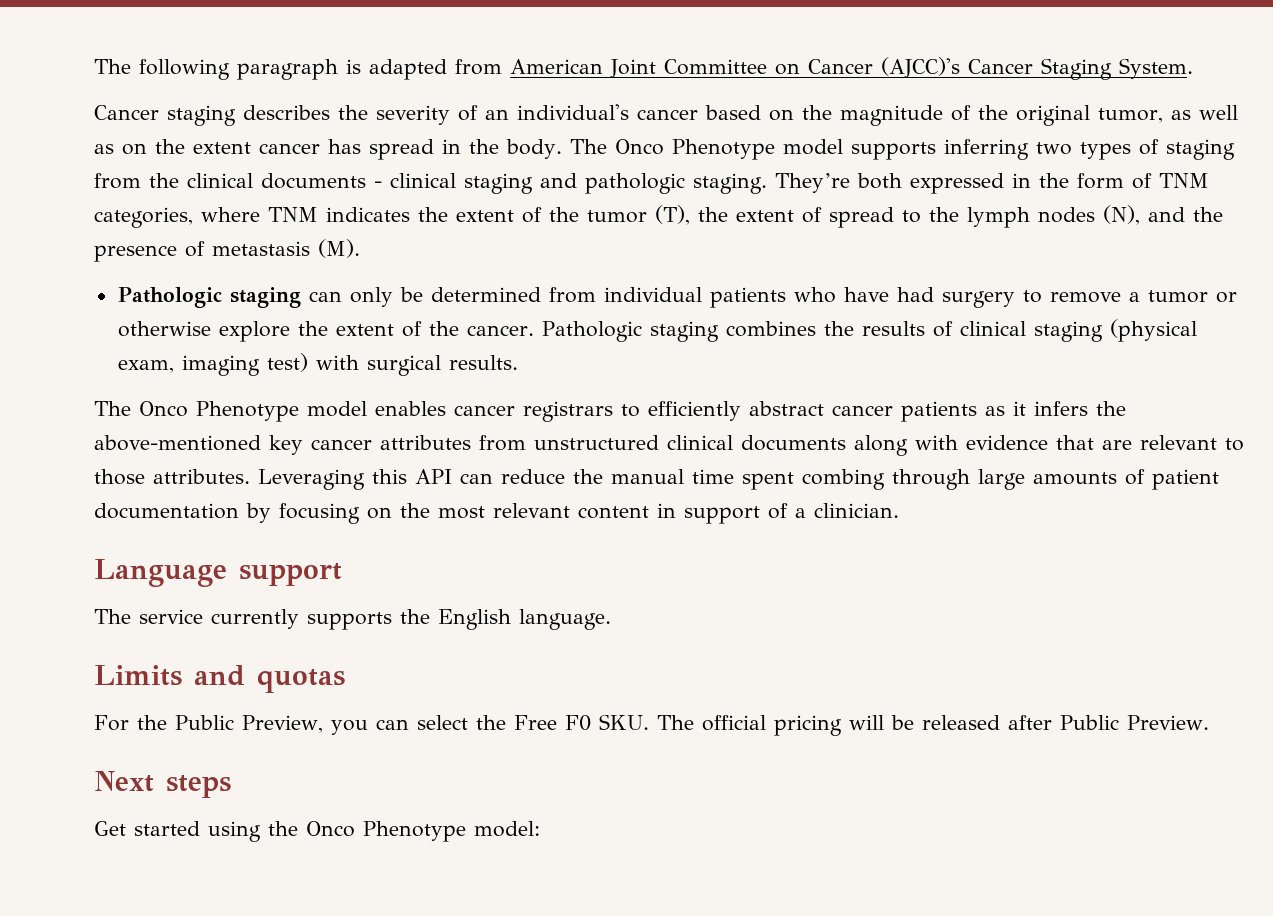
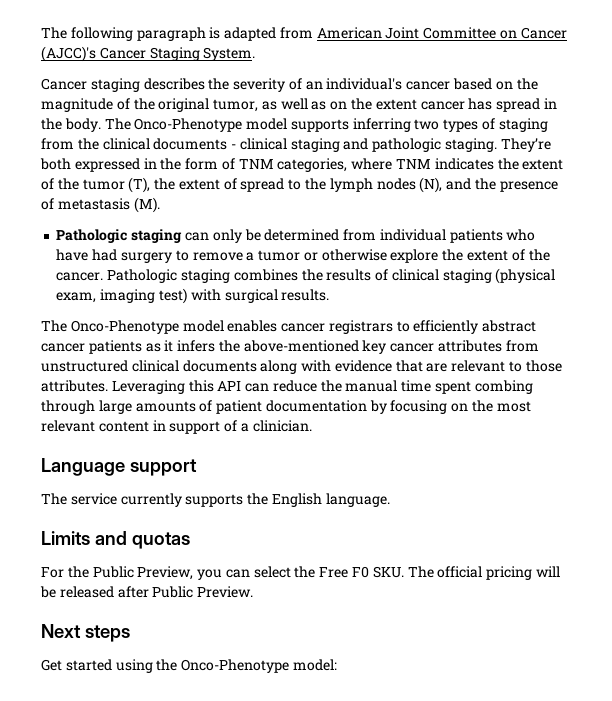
- The Onco Phenotype model supports inferring two types of staging from the clinical documents - clinical staging and pathologic staging.
+ The Onco-Phenotype model supports inferring two types of staging from the clinical documents - clinical staging and pathologic staging.
- The Onco Phenotype model enables cancer registrars to efficiently abstract cancer patients as it infers the above-mentioned key cancer attributes from unstructured clinical documents along with evidence that are relevant to those attributes.
+ The Onco-Phenotype model enables cancer registrars to efficiently abstract cancer patients as it infers the above-mentioned key cancer attributes from unstructured clinical documents along with evidence that are relevant to those attributes.
- Get started using the Onco Phenotype model:
+ Get started using the Onco-Phenotype model:

